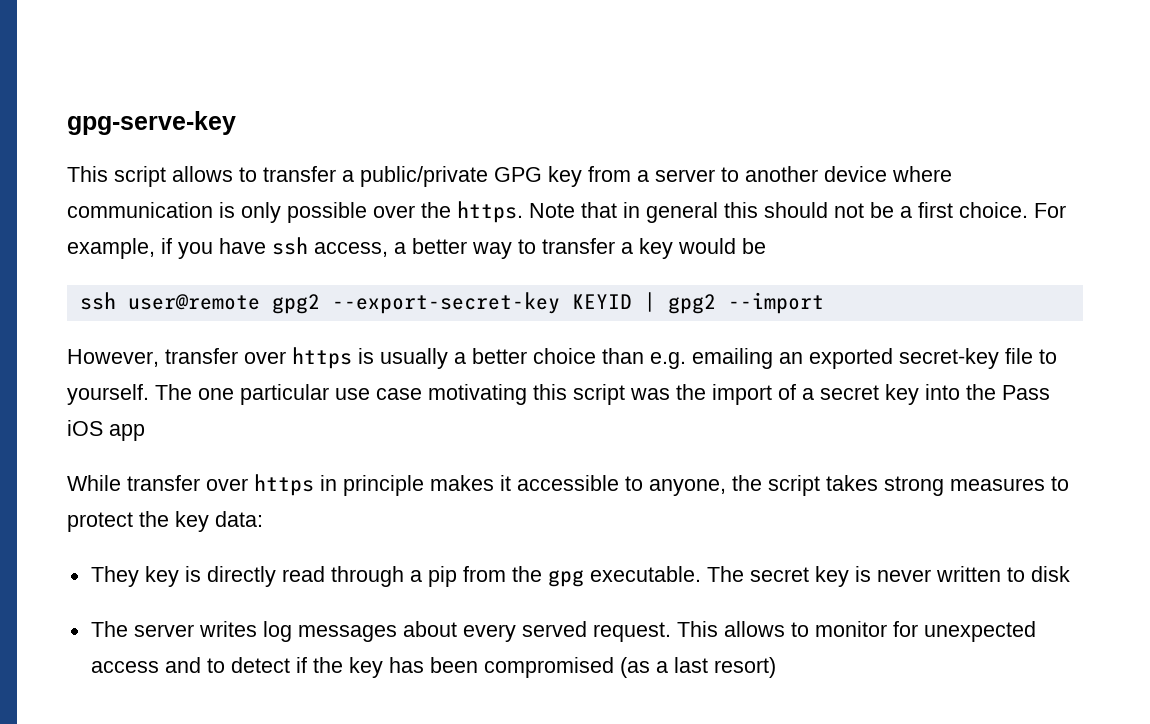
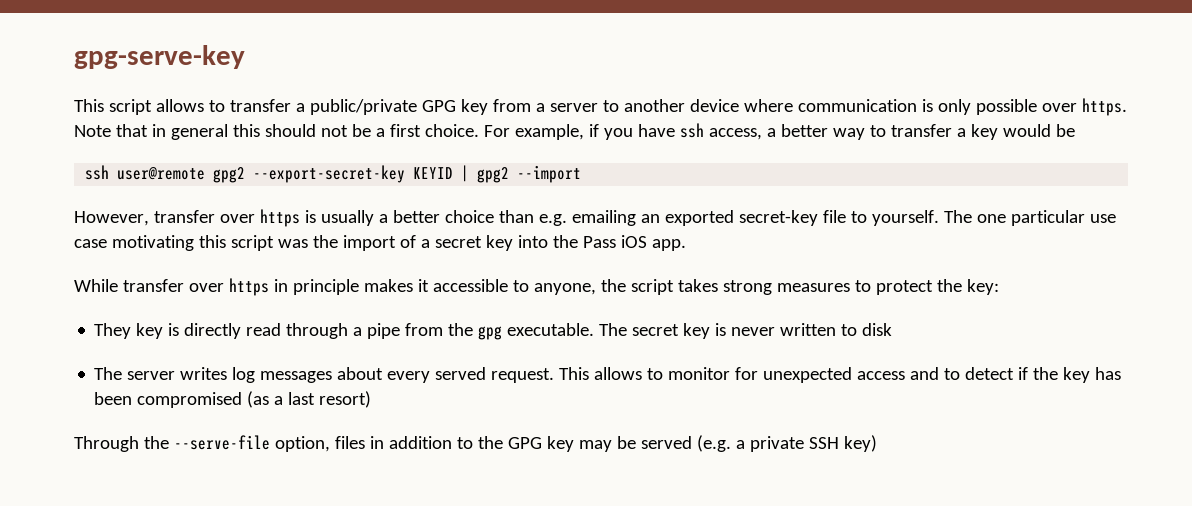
- This script allows to transfer a public/private GPG key from a server to another device where communication is only possible over the https.
+ This script allows to transfer a public/private GPG key from a server to another device where communication is only possible over https.
- The one particular use case motivating this script was the import of a secret key into the Pass iOS app
+ The one particular use case motivating this script was the import of a secret key into the Pass iOS app.
- While transfer over https in principle makes it accessible to anyone, the script takes strong measures to protect the key data:
+ While transfer over https in principle makes it accessible to anyone, the script takes strong measures to protect the key:
- They key is directly read through a pip from the gpg executable.
+ They key is directly read through a pipe from the gpg executable.
+ Through the --serve-file option, files in addition to the GPG key may be served (e.g. a private SSH key)

